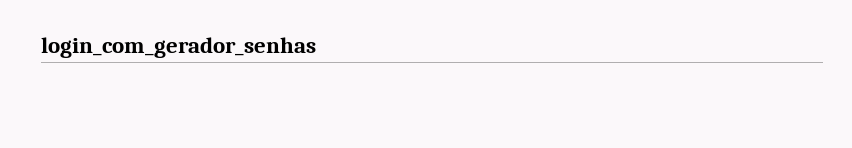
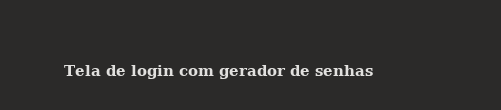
- login_com_gerador_senhas
+ Tela de login com gerador de senhas

